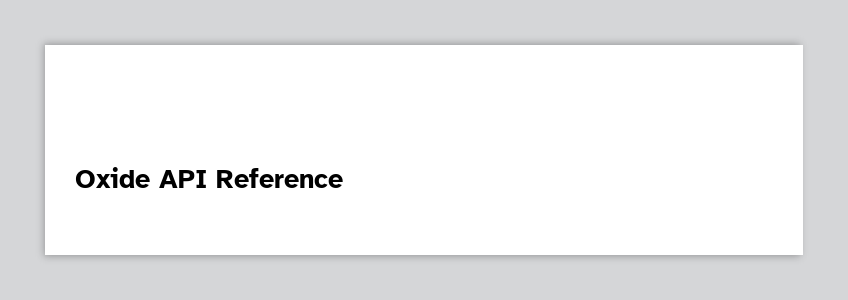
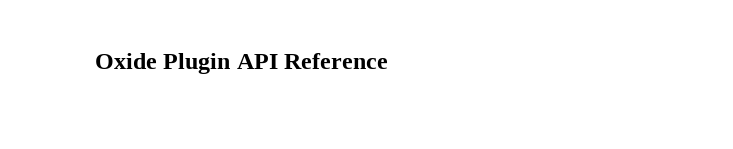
- Oxide API Reference
+ Oxide Plugin API Reference

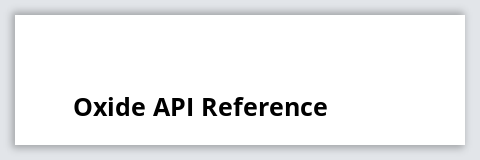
- Oxide Plugin API Reference
+ Oxide API Reference

